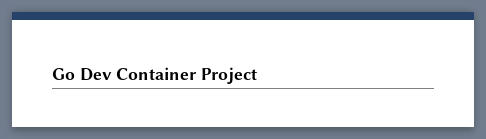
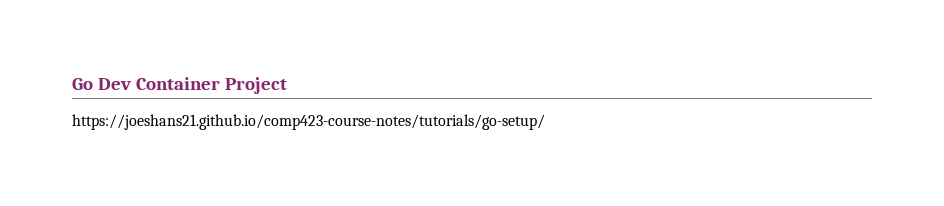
+ https://joeshans21.github.io/comp423-course-notes/tutorials/go-setup/

